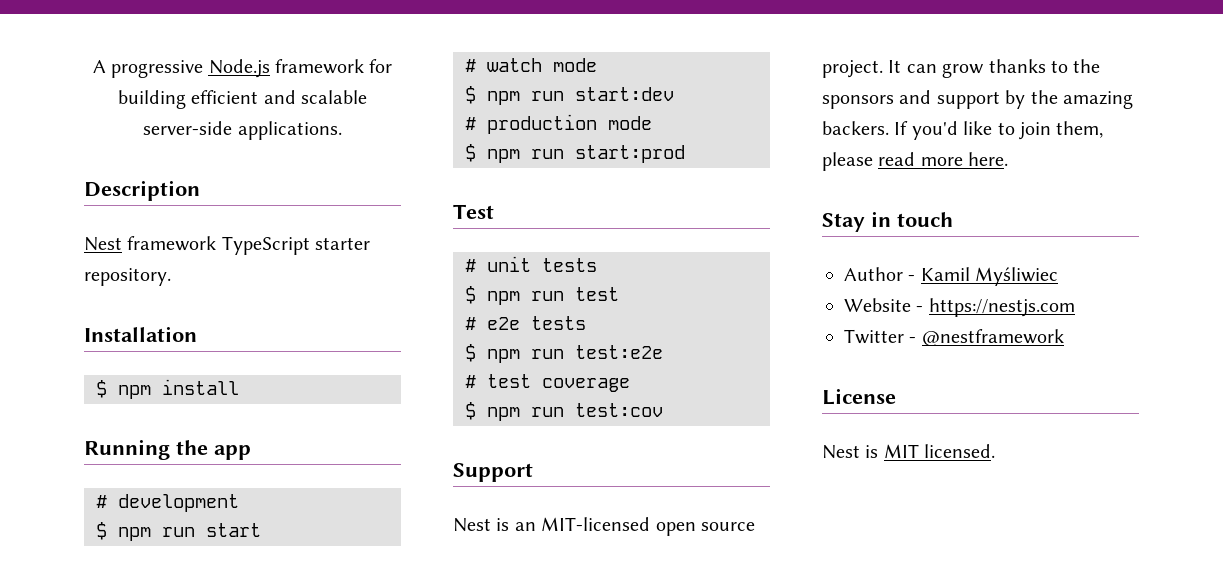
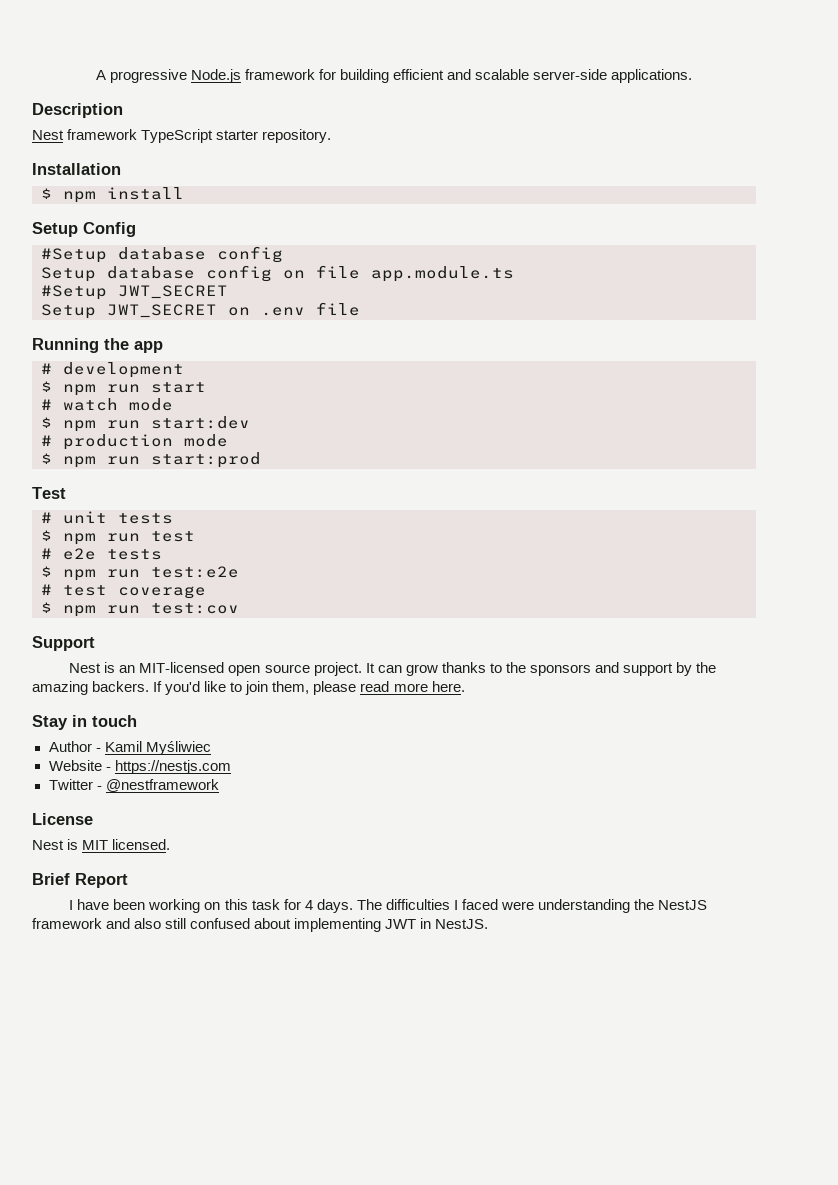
+ Setup Config
+ #Setup database config
+ Setup database config on file app.module.ts
+ #Setup JWT_SECRET
+ Setup JWT_SECRET on .env file
+ Brief Report
+ I have been working on this task for 4 days. The difficulties I faced were understanding the NestJS framework and also still confused about implementing JWT in NestJS.

